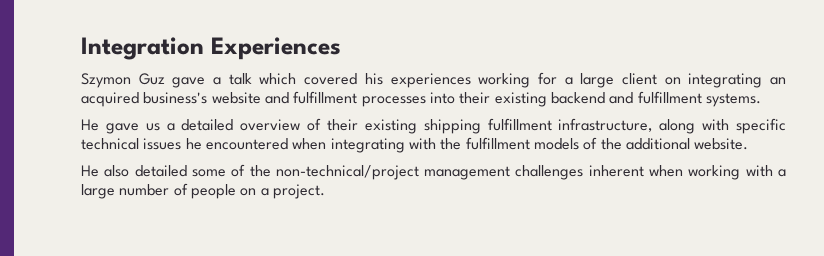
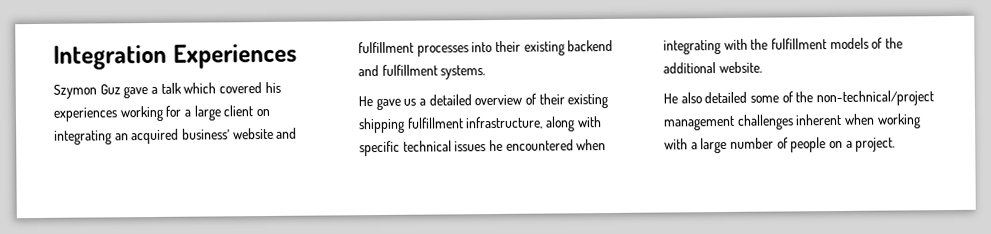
- Szymon Guz gave a talk which covered his experiences working for a large client on integrating an acquired business's website and fulfillment processes into their existing backend and fulfillment systems.
+ Szymon Guz gave a talk which covered his experiences working for a large client on integrating an acquired business’ website and fulfillment processes into their existing backend and fulfillment systems.

